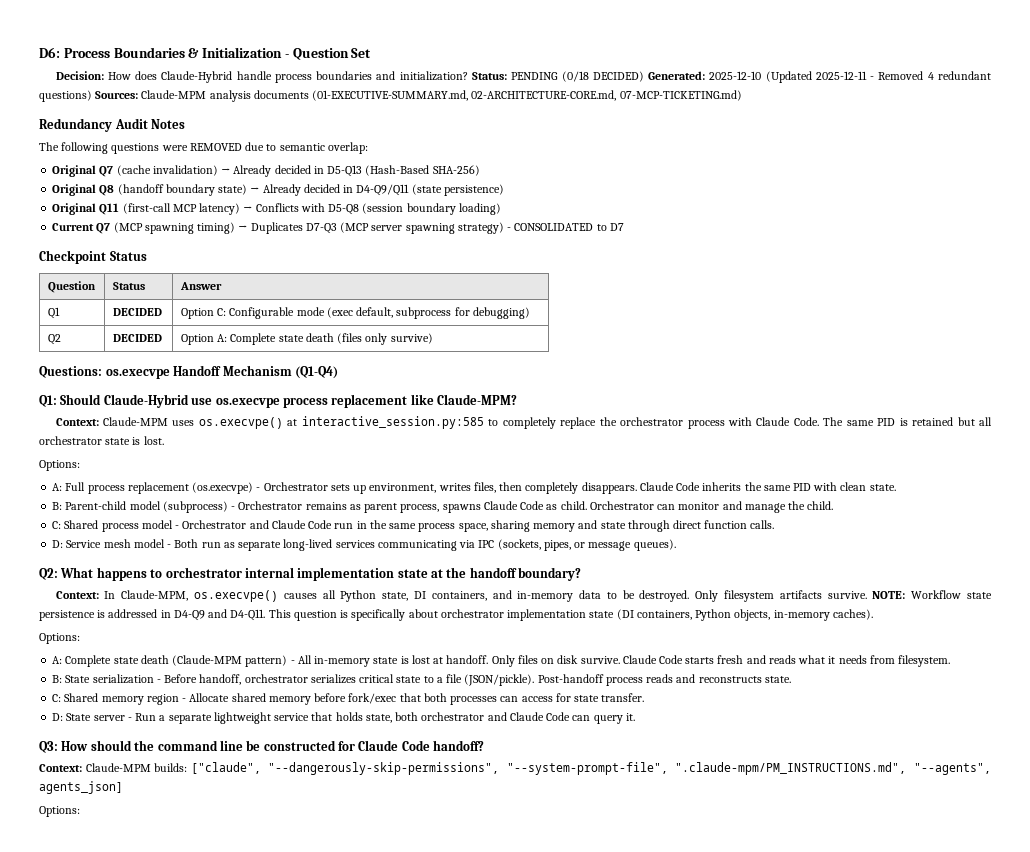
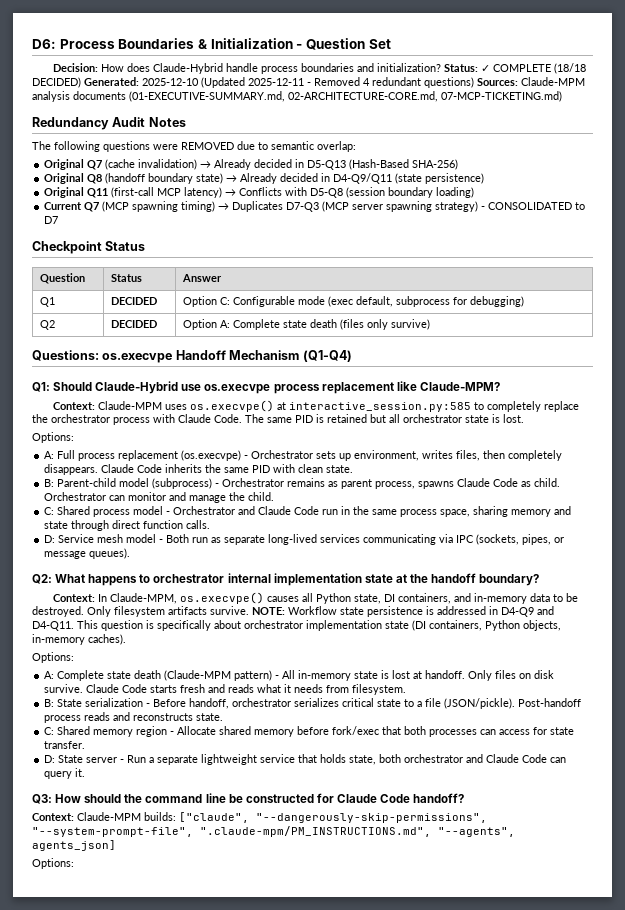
- Status: PENDING (0/18 DECIDED) Generated: 2025-12-10 (Updated 2025-12-11 - Removed 4 redundant questions) Sources: Claude-MPM analysis documents (01-EXECUTIVE-SUMMARY.md, 02-ARCHITECTURE-CORE.md, 07-MCP-TICKETING.md)
+ Status: ✓ COMPLETE (18/18 DECIDED) Generated: 2025-12-10 (Updated 2025-12-11 - Removed 4 redundant questions) Sources: Claude-MPM analysis documents (01-EXECUTIVE-SUMMARY.md, 02-ARCHITECTURE-CORE.md, 07-MCP-TICKETING.md)

